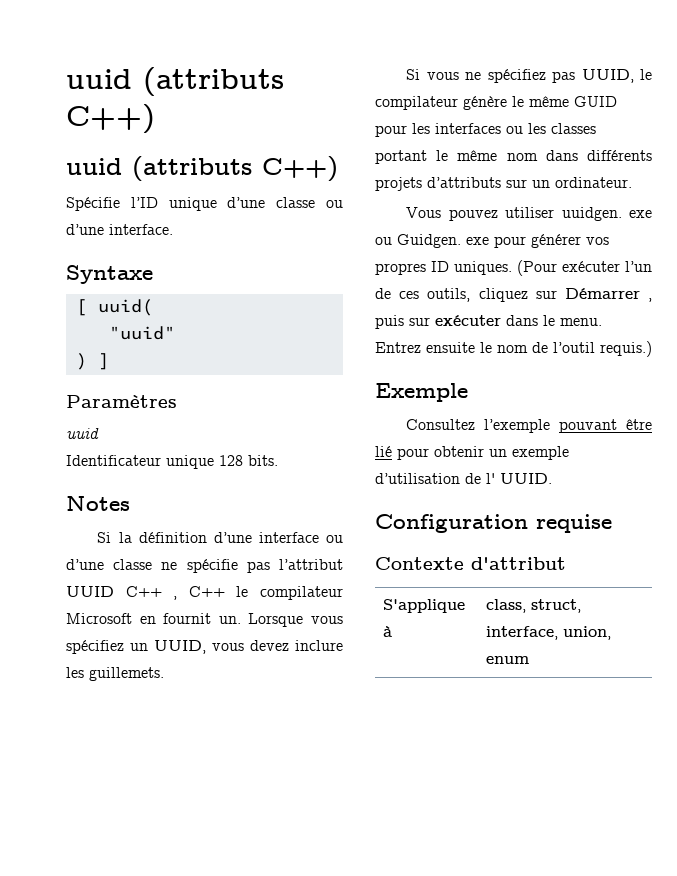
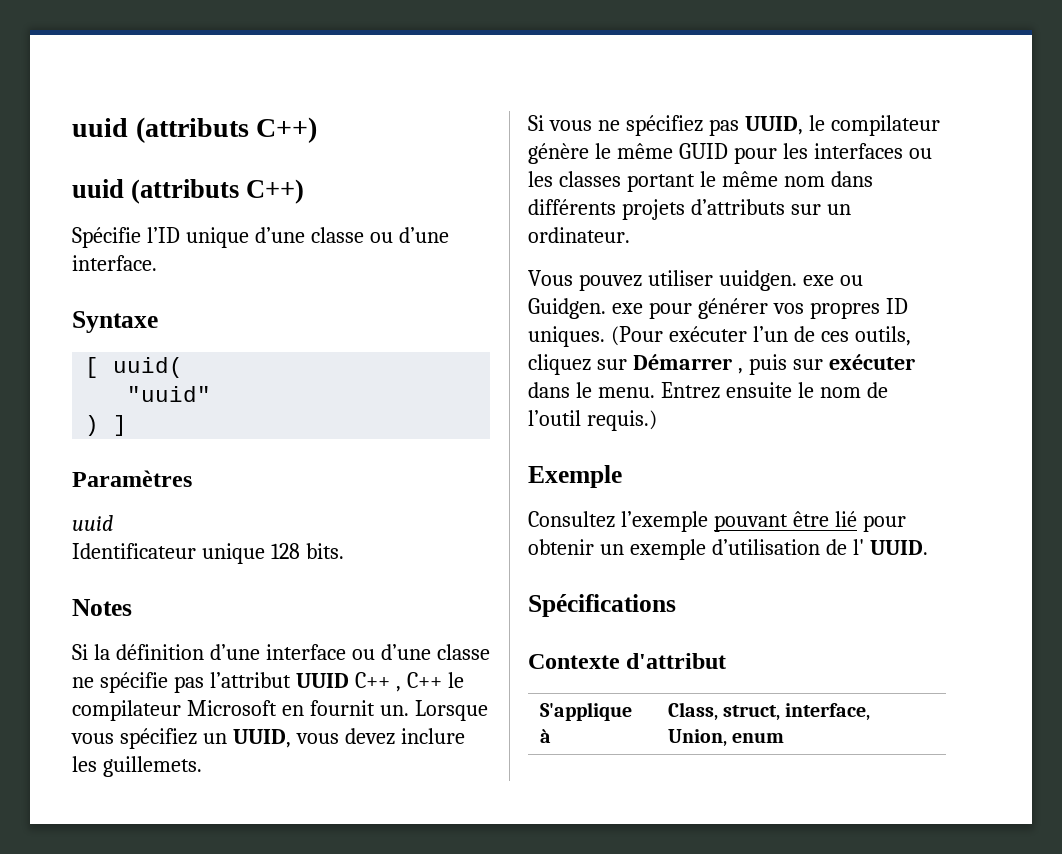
- Configuration requise
+ Spécifications
- S'applique à | class, struct, interface, union, enum
+ S'applique à | Class, struct, interface, Union, enum

